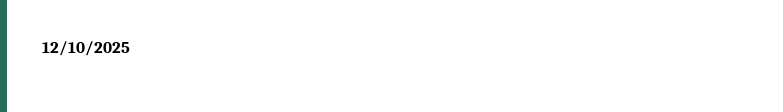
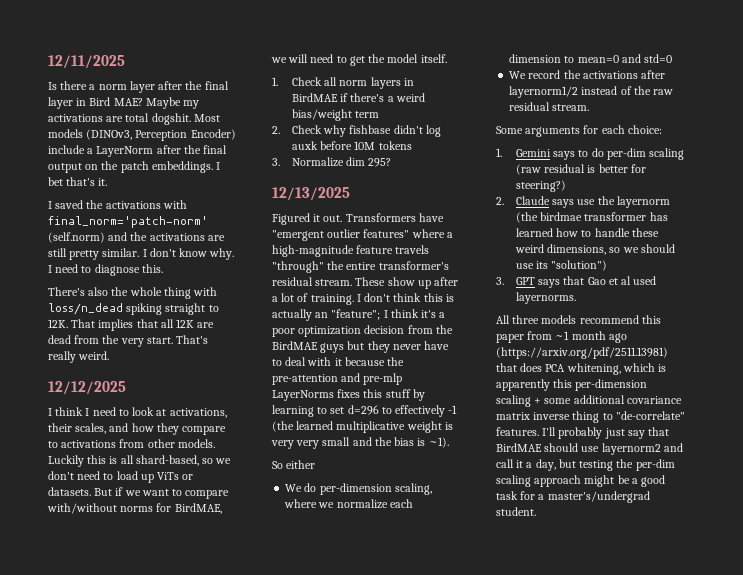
- 12/10/2025
+ 12/11/2025
+ Is there a norm layer after the final layer in Bird MAE? Maybe my activations are total dogshit. Most models (DINOv3, Perception Encoder) include a LayerNorm after the final output on the patch embeddings. I bet that's it.
+ I saved the activations with final_norm='patch-norm' (self.norm) and the activations are still pretty similar. I don't know why. I need to diagnose this.
+ There's also the whole thing with loss/n_dead spiking straight to 12K. That implies that all 12K are dead from the very start. That's really weird.
+ 12/12/2025
+ I think I need to look at activations, their scales, and how they compare to activations from other models. Luckily this is all shard-based, so we don't need to load up ViTs or datasets. But if we want to compare with/without norms for BirdMAE, we will need to get the model itself.
+ 1. Check all norm layers in BirdMAE if there's a weird bias/weight term
+ 2. Check why fishbase didn't log auxk before 10M tokens
+ 3. Normalize dim 295?
+ 12/13/2025
+ Figured it out. Transformers have "emergent outlier features" where a high-magnitude feature travels "through" the entire transformer's residual stream. These show up after a lot of training. I don't think this is actually an "feature"; I think it's a poor optimization decision from the BirdMAE guys but they never have to deal with it because the pre-attention and pre-mlp LayerNorms fixes this stuff by learning to set d=296 to effectively -1 (the learned multiplicative weight is very very small and the bias is ~1).
+ So either
+ We do per-dimension scaling, where we normalize each dimension to mean=0 and std=0
+ We record the activations after layernorm1/2 instead of the raw residual stream.
+ Some arguments for each choice:
+ 1. Gemini says to do per-dim scaling (raw residual is better for steering?)
+ 2. Claude says use the layernorm (the birdmae transformer has learned how to handle these weird dimensions, so we should use its "solution")
+ 3. GPT says that Gao et al used layernorms.
+ All three models recommend this paper from ~1 month ago (https://arxiv.org/pdf/2511.13981) that does PCA whitening, which is apparently this per-dimension scaling + some additional covariance matrix inverse thing to "de-correlate" features. I'll probably just say that BirdMAE should use layernorm2 and call it a day, but testing the per-dim scaling approach might be a good task for a master's/undergrad student.

